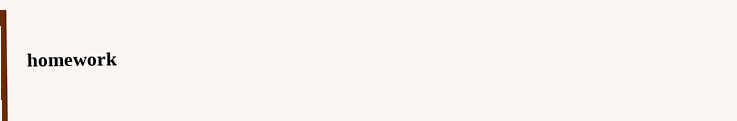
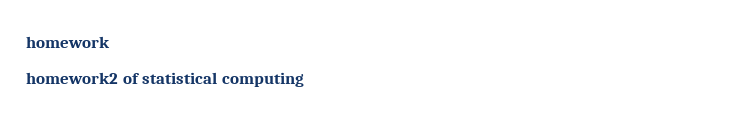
+ homework2 of statistical computing

